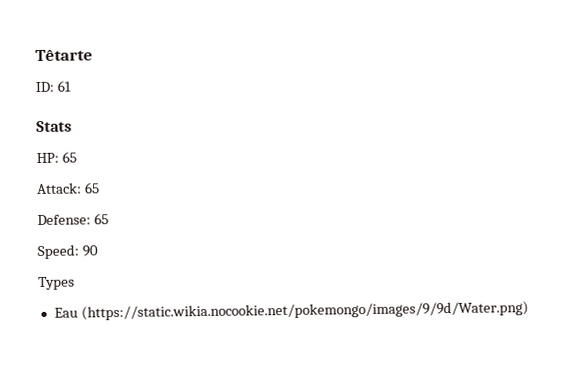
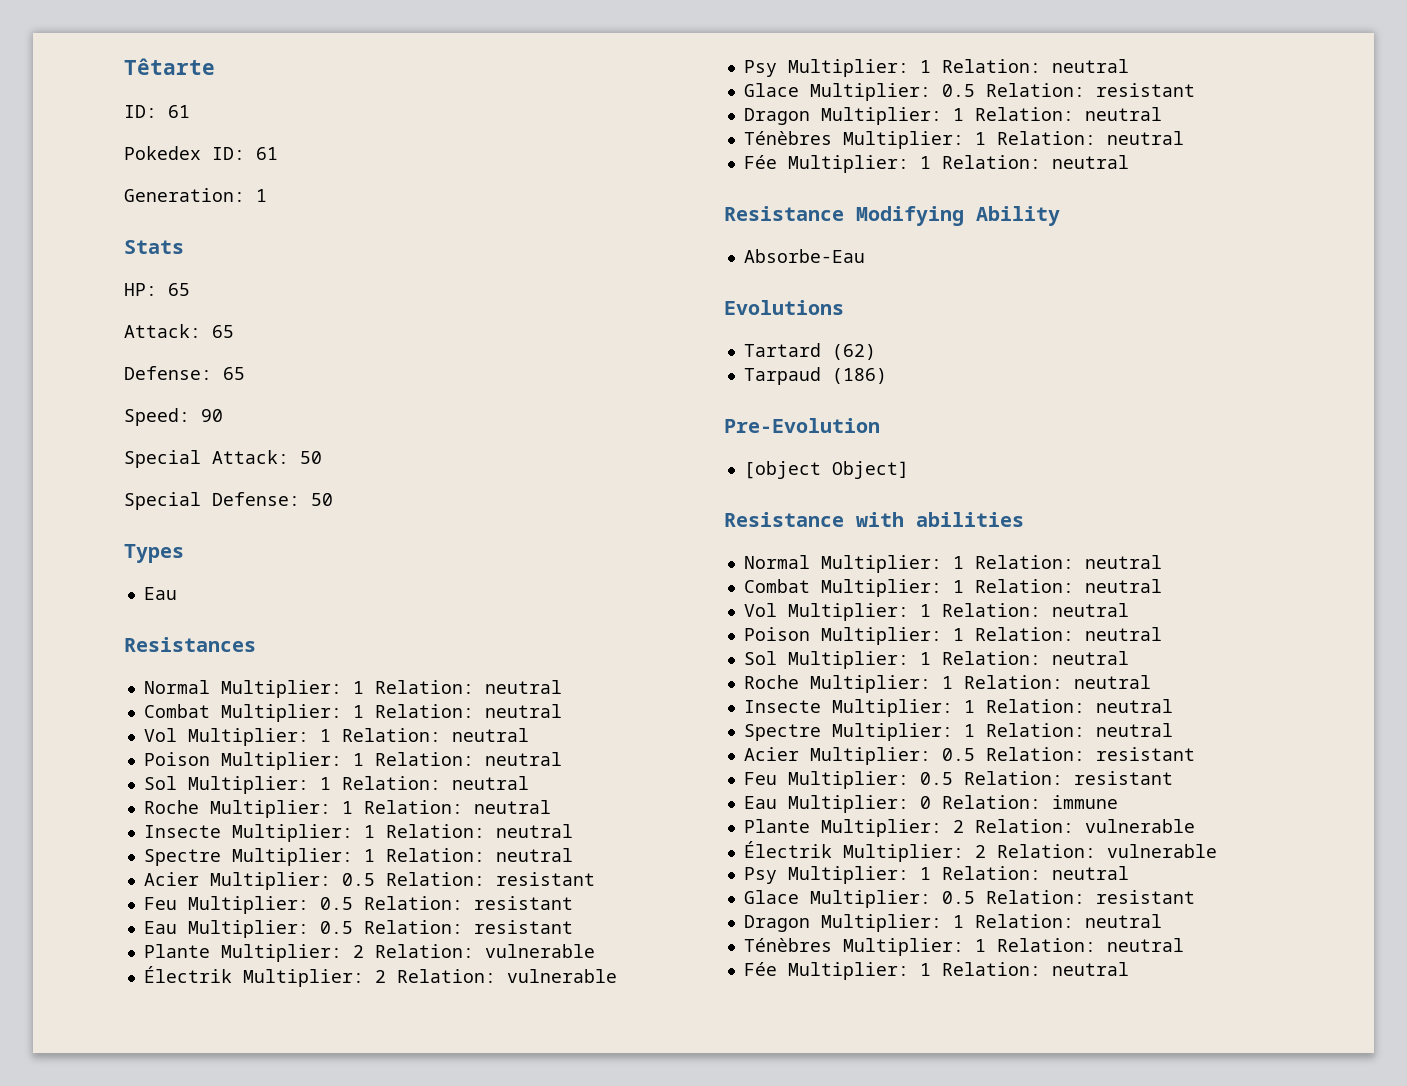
+ Pokedex ID: 61
+ Generation: 1
+ Special Attack: 50
+ Special Defense: 50
  Types
- Eau (https://static.wikia.nocookie.net/pokemongo/images/9/9d/Water.png)
+ Eau
+ Resistances
+ Normal Multiplier: 1 Relation: neutral
+ Combat Multiplier: 1 Relation: neutral
+ Vol Multiplier: 1 Relation: neutral
+ Poison Multiplier: 1 Relation: neutral
+ Sol Multiplier: 1 Relation: neutral
+ Roche Multiplier: 1 Relation: neutral
+ Insecte Multiplier: 1 Relation: neutral
+ Spectre Multiplier: 1 Relation: neutral
+ Acier Multiplier: 0.5 Relation: resistant
+ Feu Multiplier: 0.5 Relation: resistant
+ Eau Multiplier: 0.5 Relation: resistant
+ Plante Multiplier: 2 Relation: vulnerable
+ Électrik Multiplier: 2 Relation: vulnerable
+ Psy Multiplier: 1 Relation: neutral
+ Glace Multiplier: 0.5 Relation: resistant
+ Dragon Multiplier: 1 Relation: neutral
+ Ténèbres Multiplier: 1 Relation: neutral
+ Fée Multiplier: 1 Relation: neutral
+ Resistance Modifying Ability
+ Absorbe-Eau
+ Evolutions
+ Tartard (62)
+ Tarpaud (186)
+ Pre-Evolution
+ [object Object]
+ Resistance with abilities
+ Normal Multiplier: 1 Relation: neutral
+ Combat Multiplier: 1 Relation: neutral
+ Vol Multiplier: 1 Relation: neutral
+ Poison Multiplier: 1 Relation: neutral
+ Sol Multiplier: 1 Relation: neutral
+ Roche Multiplier: 1 Relation: neutral
+ Insecte Multiplier: 1 Relation: neutral
+ Spectre Multiplier: 1 Relation: neutral
+ Acier Multiplier: 0.5 Relation: resistant
+ Feu Multiplier: 0.5 Relation: resistant
+ Eau Multiplier: 0 Relation: immune
+ Plante Multiplier: 2 Relation: vulnerable
+ Électrik Multiplier: 2 Relation: vulnerable
+ Psy Multiplier: 1 Relation: neutral
+ Glace Multiplier: 0.5 Relation: resistant
+ Dragon Multiplier: 1 Relation: neutral
+ Ténèbres Multiplier: 1 Relation: neutral
+ Fée Multiplier: 1 Relation: neutral

